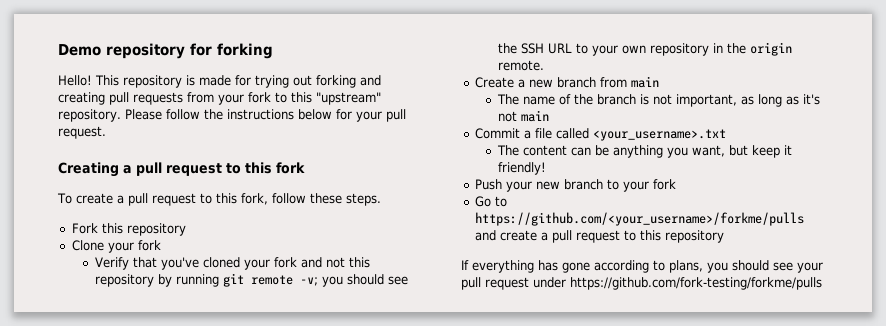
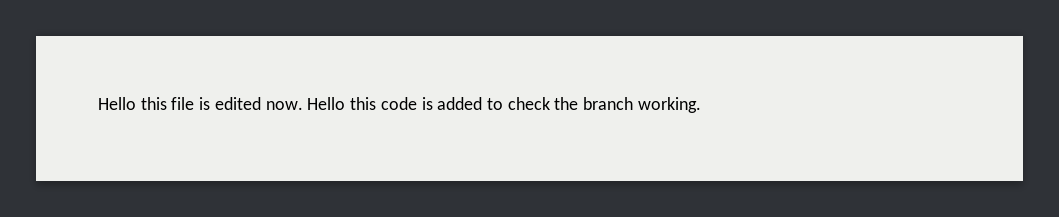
- Demo repository for forking
- Hello! This repository is made for trying out forking and creating pull requests from your fork to this "upstream" repository. Please follow the instructions below for your pull request.
- Creating a pull request to this fork
- To create a pull request to this fork, follow these steps.
- Fork this repository
- Clone your fork
- Verify that you've cloned your fork and not this repository by running git remote -v; you should see the SSH URL to your own repository in the origin remote.
- Create a new branch from main
- The name of the branch is not important, as long as it's not main
- Commit a file called <your_username>.txt
- The content can be anything you want, but keep it friendly!
- Push your new branch to your fork
- Go to https://github.com/<your_username>/forkme/pulls and create a pull request to this repository
- If everything has gone according to plans, you should see your pull request under https://github.com/fork-testing/forkme/pulls
+ Hello this file is edited now. Hello this code is added to check the branch working.

